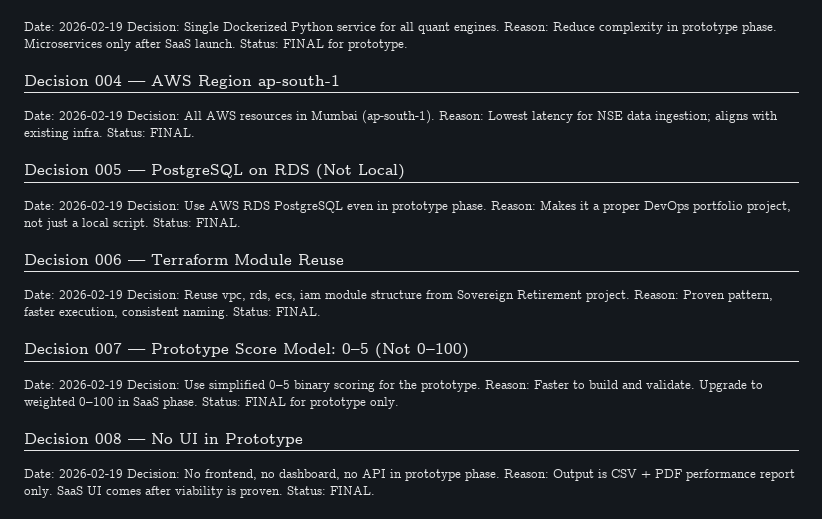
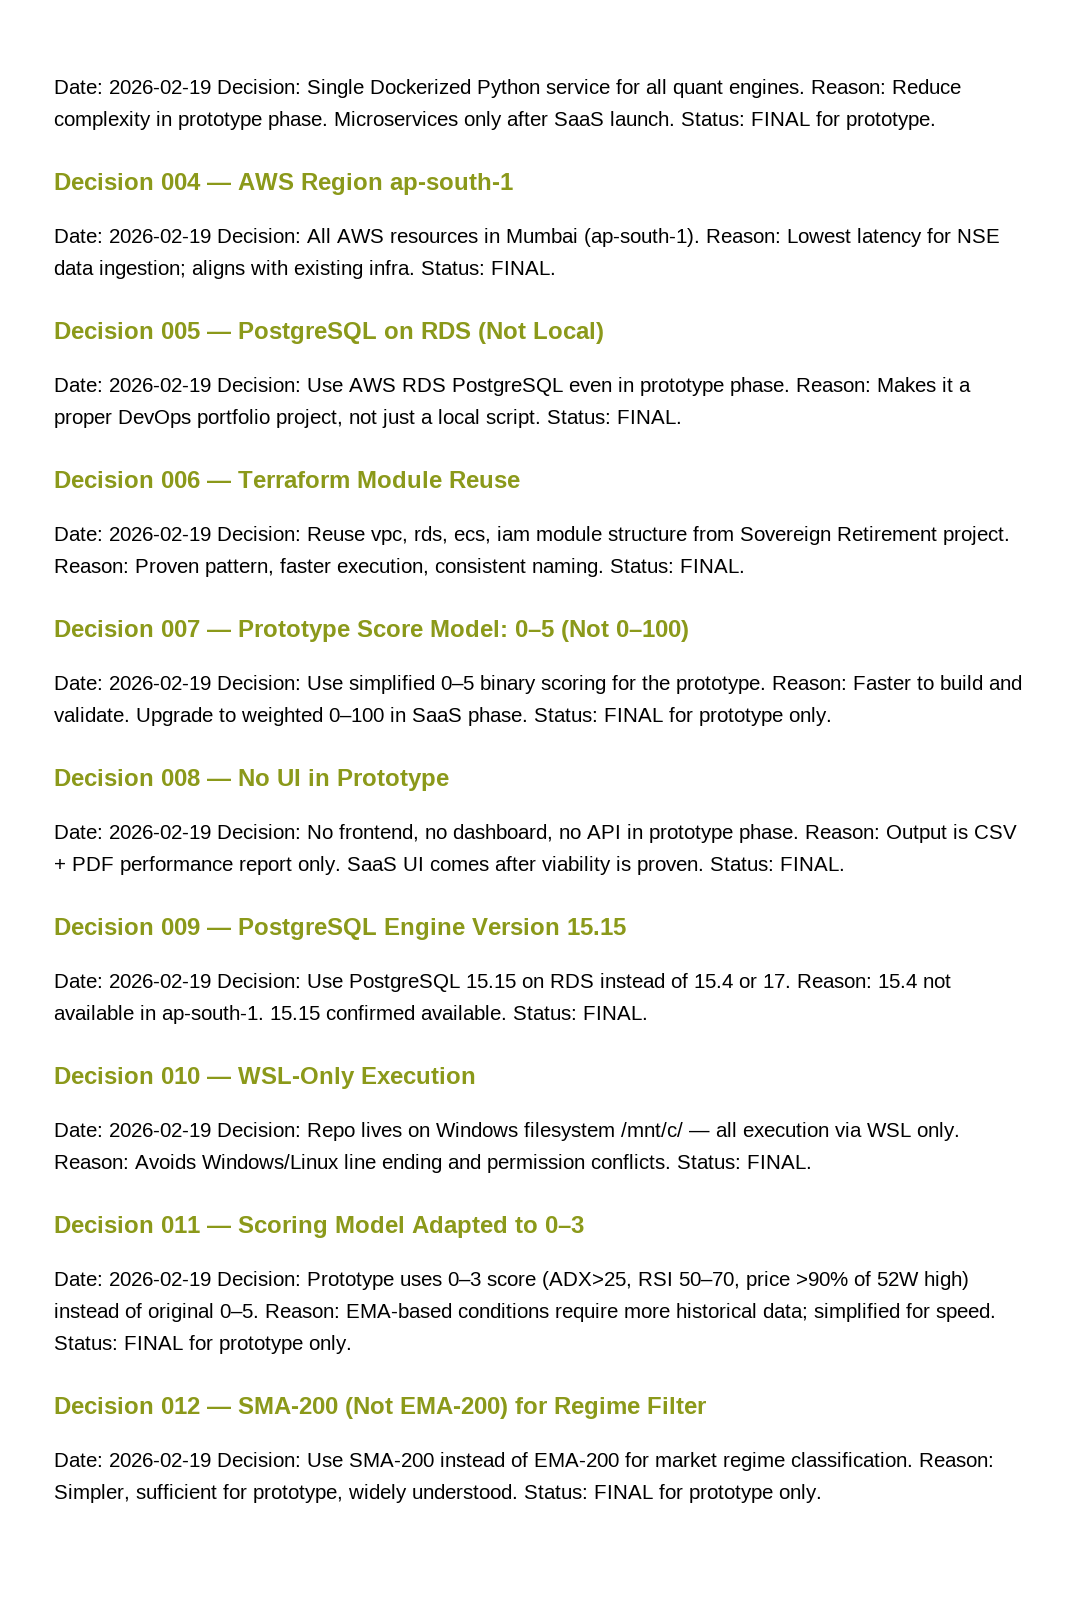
+ Decision 009 — PostgreSQL Engine Version 15.15
+ Date: 2026-02-19 Decision: Use PostgreSQL 15.15 on RDS instead of 15.4 or 17. Reason: 15.4 not available in ap-south-1. 15.15 confirmed available. Status: FINAL.
+ Decision 010 — WSL-Only Execution
+ Date: 2026-02-19 Decision: Repo lives on Windows filesystem /mnt/c/ — all execution via WSL only. Reason: Avoids Windows/Linux line ending and permission conflicts. Status: FINAL.
+ Decision 011 — Scoring Model Adapted to 0–3
+ Date: 2026-02-19 Decision: Prototype uses 0–3 score (ADX>25, RSI 50–70, price >90% of 52W high) instead of original 0–5. Reason: EMA-based conditions require more historical data; simplified for speed. Status: FINAL for prototype only.
+ Decision 012 — SMA-200 (Not EMA-200) for Regime Filter
+ Date: 2026-02-19 Decision: Use SMA-200 instead of EMA-200 for market regime classification. Reason: Simpler, sufficient for prototype, widely understood. Status: FINAL for prototype only.

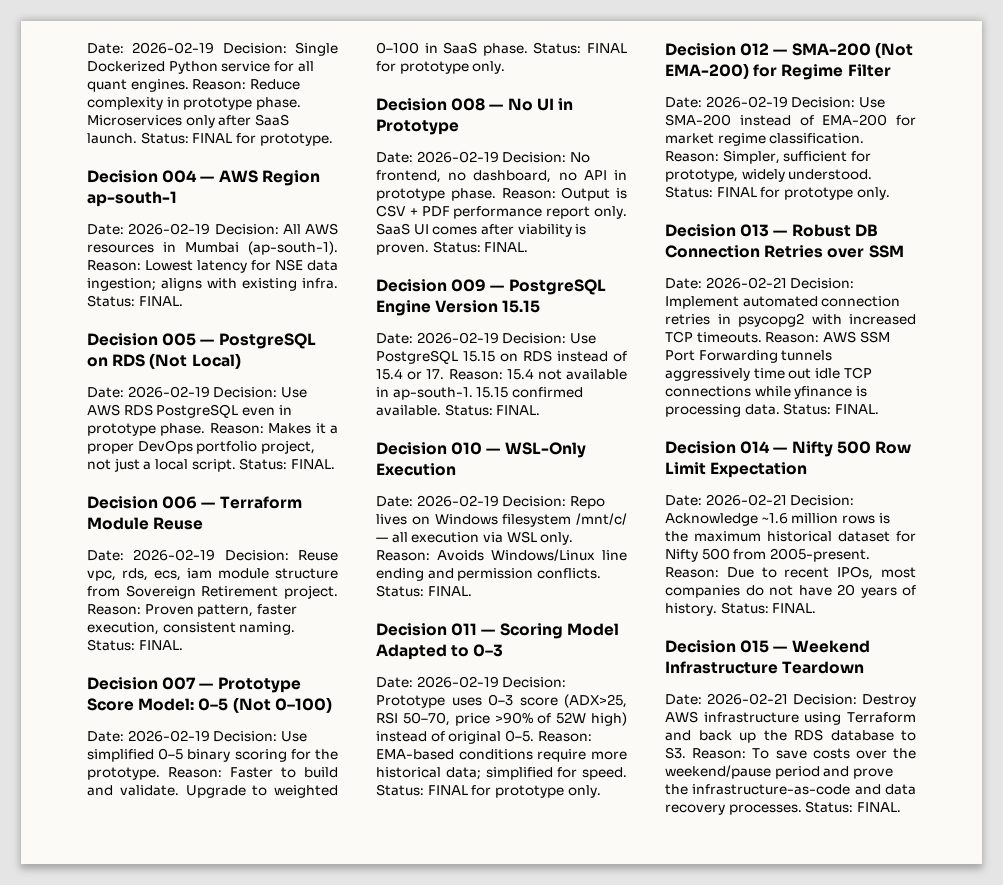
+ Decision 013 — Robust DB Connection Retries over SSM
+ Date: 2026-02-21 Decision: Implement automated connection retries in psycopg2 with increased TCP timeouts. Reason: AWS SSM Port Forwarding tunnels aggressively time out idle TCP connections while yfinance is processing data. Status: FINAL.
+ Decision 014 — Nifty 500 Row Limit Expectation
+ Date: 2026-02-21 Decision: Acknowledge ~1.6 million rows is the maximum historical dataset for Nifty 500 from 2005-present. Reason: Due to recent IPOs, most companies do not have 20 years of history. Status: FINAL.
+ Decision 015 — Weekend Infrastructure Teardown
+ Date: 2026-02-21 Decision: Destroy AWS infrastructure using Terraform and back up the RDS database to S3. Reason: To save costs over the weekend/pause period and prove the infrastructure-as-code and data recovery processes. Status: FINAL.

